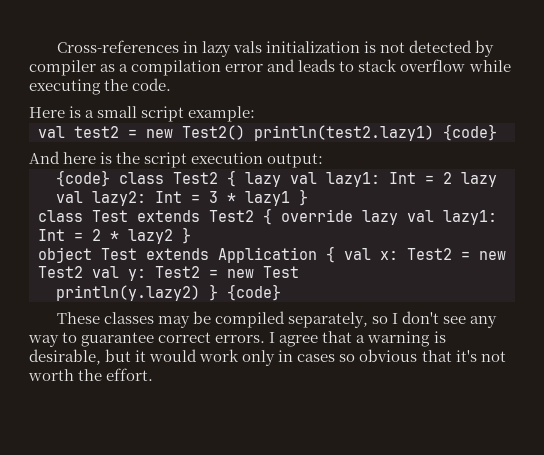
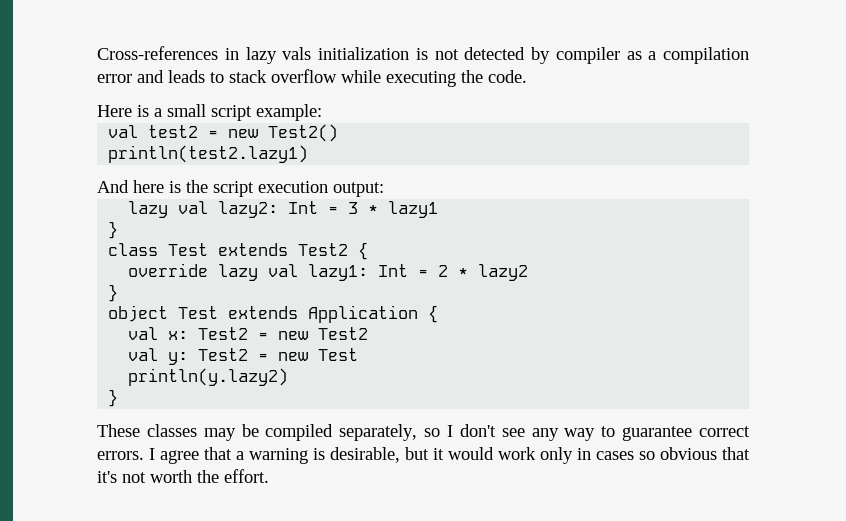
- val test2 = new Test2() println(test2.lazy1) {code}
+ val test2 = new Test2()
+ println(test2.lazy1)
- {code} class Test2 { lazy val lazy1: Int = 2 lazy val lazy2: Int = 3 * lazy1 }
+ lazy val lazy2: Int = 3 * lazy1
+ }
- class Test extends Test2 { override lazy val lazy1: Int = 2 * lazy2 }
+ class Test extends Test2 {
+ override lazy val lazy1: Int = 2 * lazy2
+ }
- object Test extends Application { val x: Test2 = new Test2 val y: Test2 = new Test
+ object Test extends Application {
+ val x: Test2 = new Test2
+ val y: Test2 = new Test
- println(y.lazy2) } {code}
+ println(y.lazy2)
+ }

